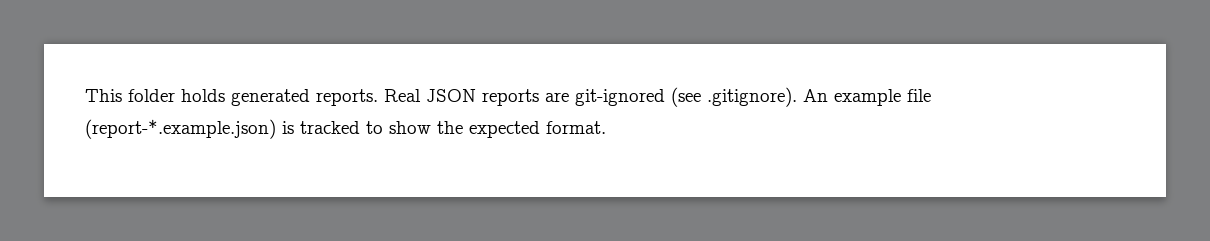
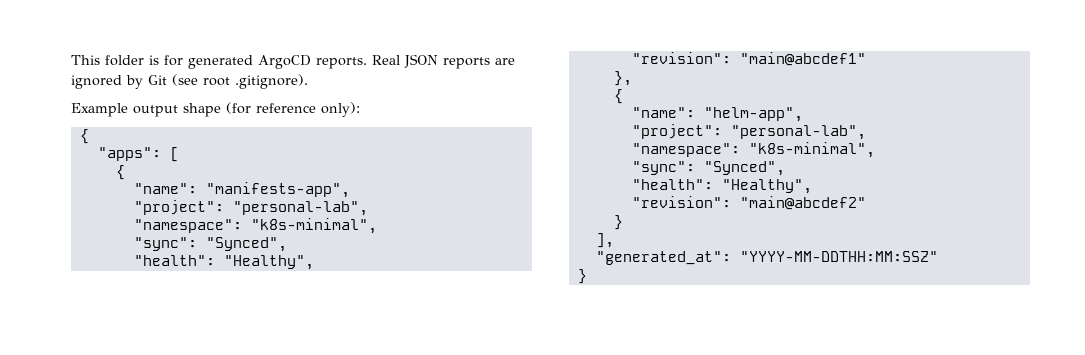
- This folder holds generated reports.
+ This folder is for generated ArgoCD reports.
- Real JSON reports are git-ignored (see .gitignore). An example file (report-*.example.json) is tracked to show the expected format.
+ Real JSON reports are ignored by Git (see root .gitignore).
+ Example output shape (for reference only):
+ {
+ "apps": [
+ {
+ "name": "manifests-app",
+ "project": "personal-lab",
+ "namespace": "k8s-minimal",
+ "sync": "Synced",
+ "health": "Healthy",
+ "revision": "main@abcdef1"
+ },
+ {
+ "name": "helm-app",
+ "project": "personal-lab",
+ "namespace": "k8s-minimal",
+ "sync": "Synced",
+ "health": "Healthy",
+ "revision": "main@abcdef2"
+ }
+ ],
+ "generated_at": "YYYY-MM-DDTHH:MM:SSZ"
+ }

